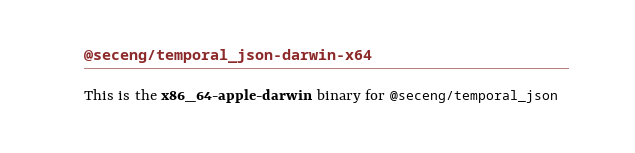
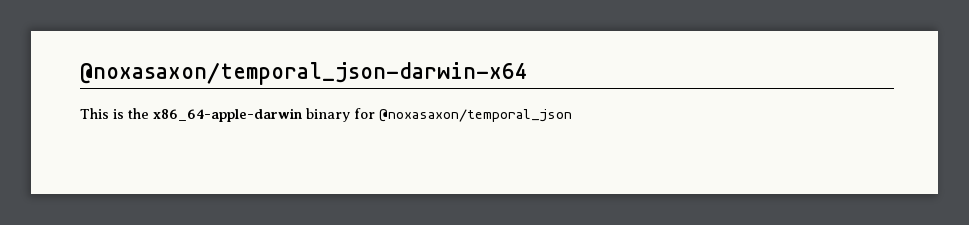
- @seceng/temporal_json-darwin-x64
+ @noxasaxon/temporal_json-darwin-x64
- This is the x86_64-apple-darwin binary for @seceng/temporal_json
+ This is the x86_64-apple-darwin binary for @noxasaxon/temporal_json

